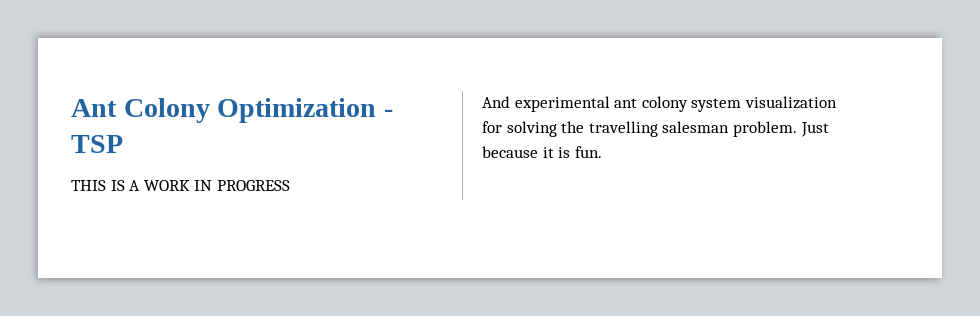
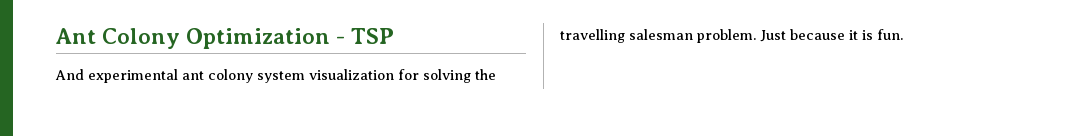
- THIS IS A WORK IN PROGRESS

